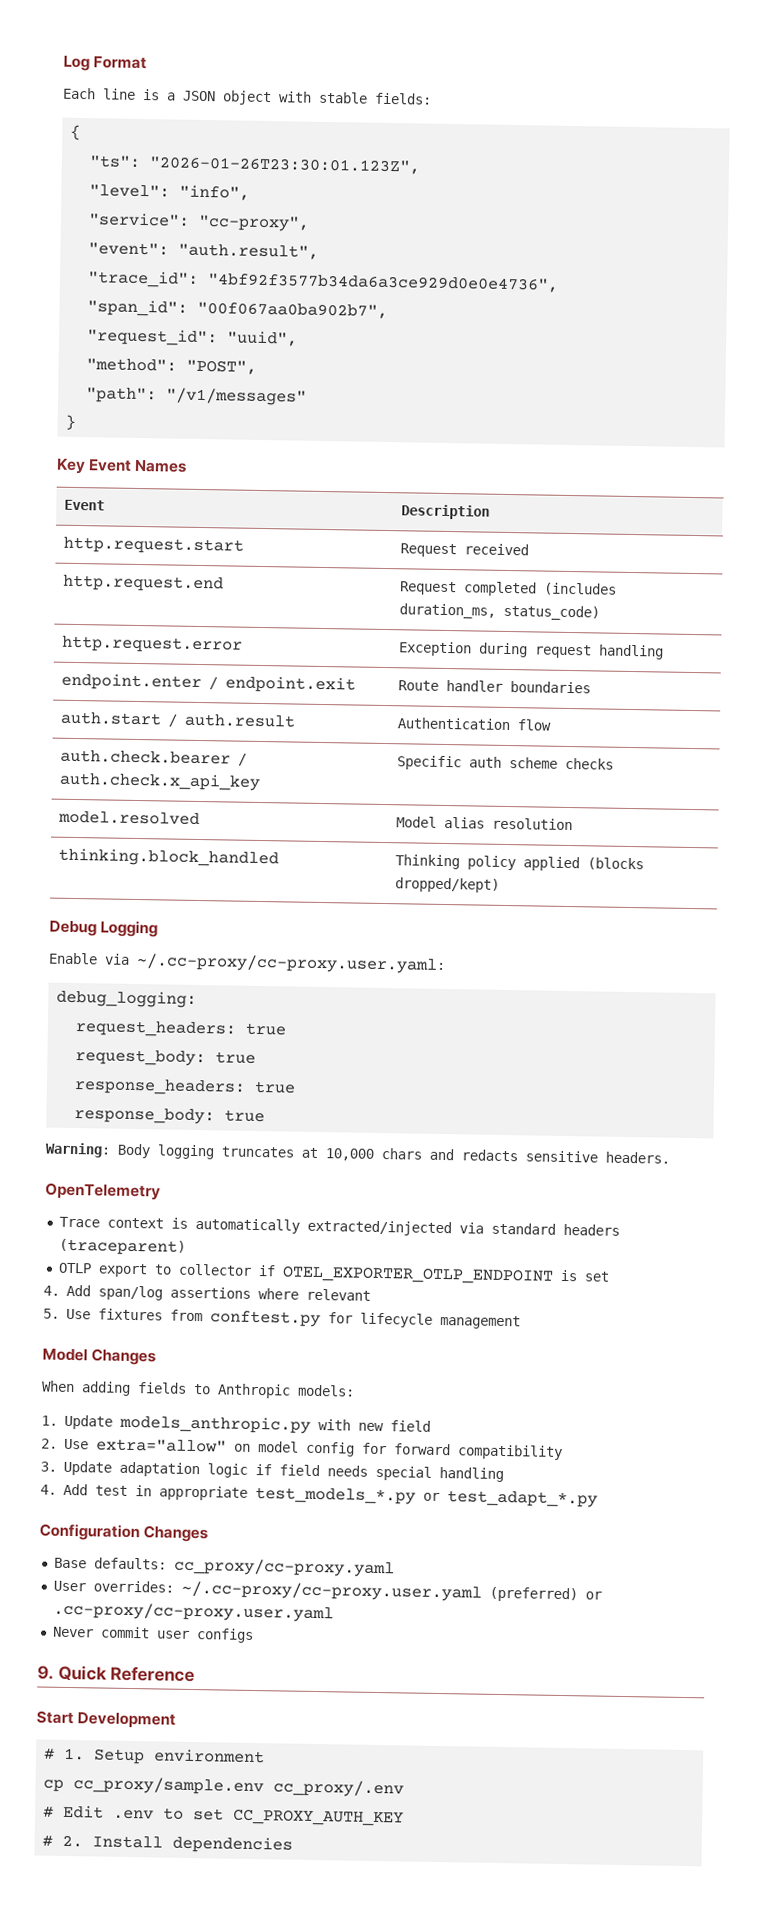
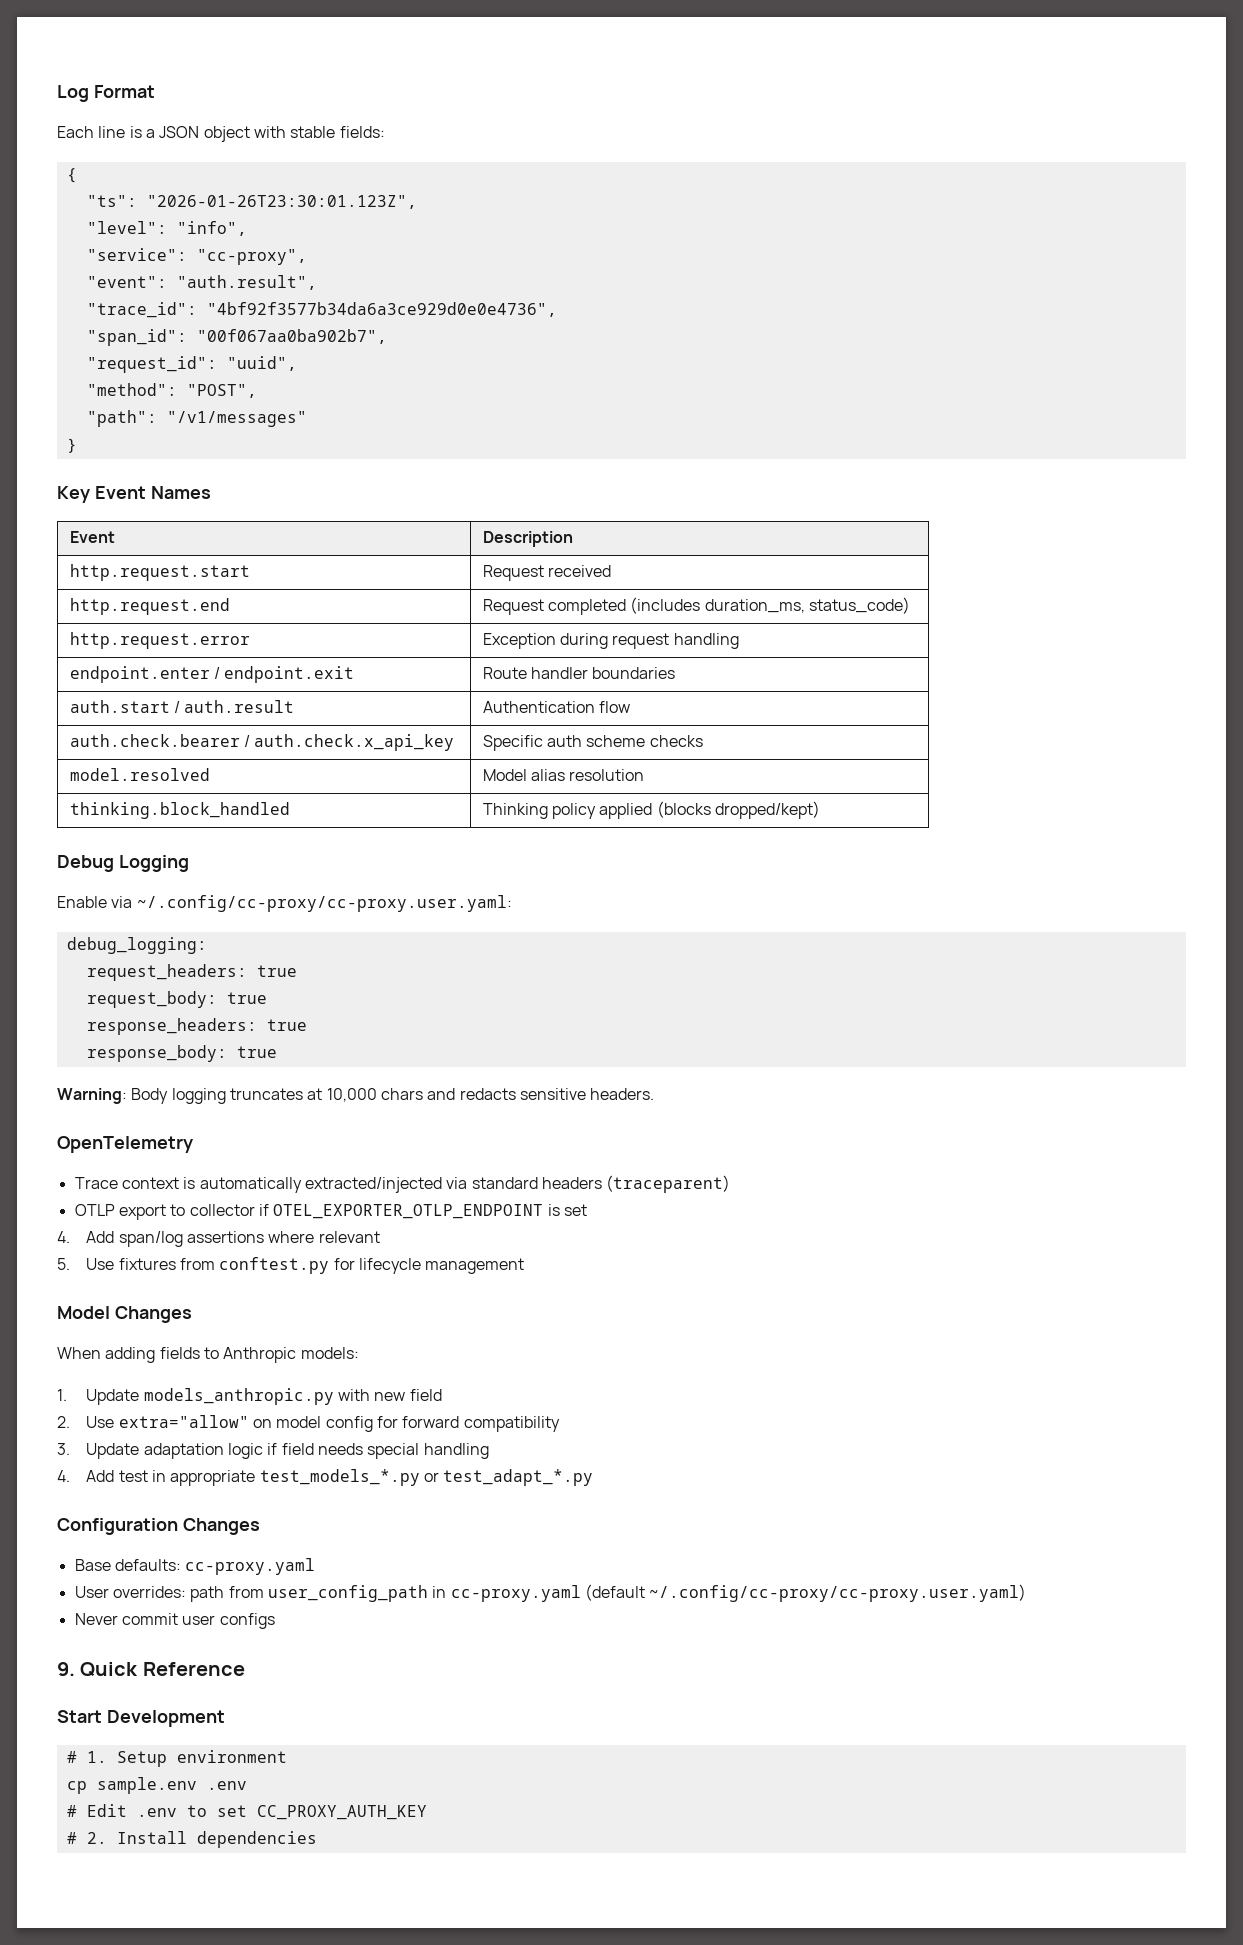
- Enable via ~/.cc-proxy/cc-proxy.user.yaml:
+ Enable via ~/.config/cc-proxy/cc-proxy.user.yaml:
- Base defaults: cc_proxy/cc-proxy.yaml
+ Base defaults: cc-proxy.yaml
- User overrides: ~/.cc-proxy/cc-proxy.user.yaml (preferred) or .cc-proxy/cc-proxy.user.yaml
+ User overrides: path from user_config_path in cc-proxy.yaml (default ~/.config/cc-proxy/cc-proxy.user.yaml)
- cp cc_proxy/sample.env cc_proxy/.env
+ cp sample.env .env

